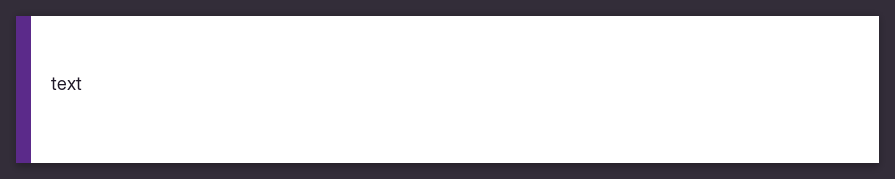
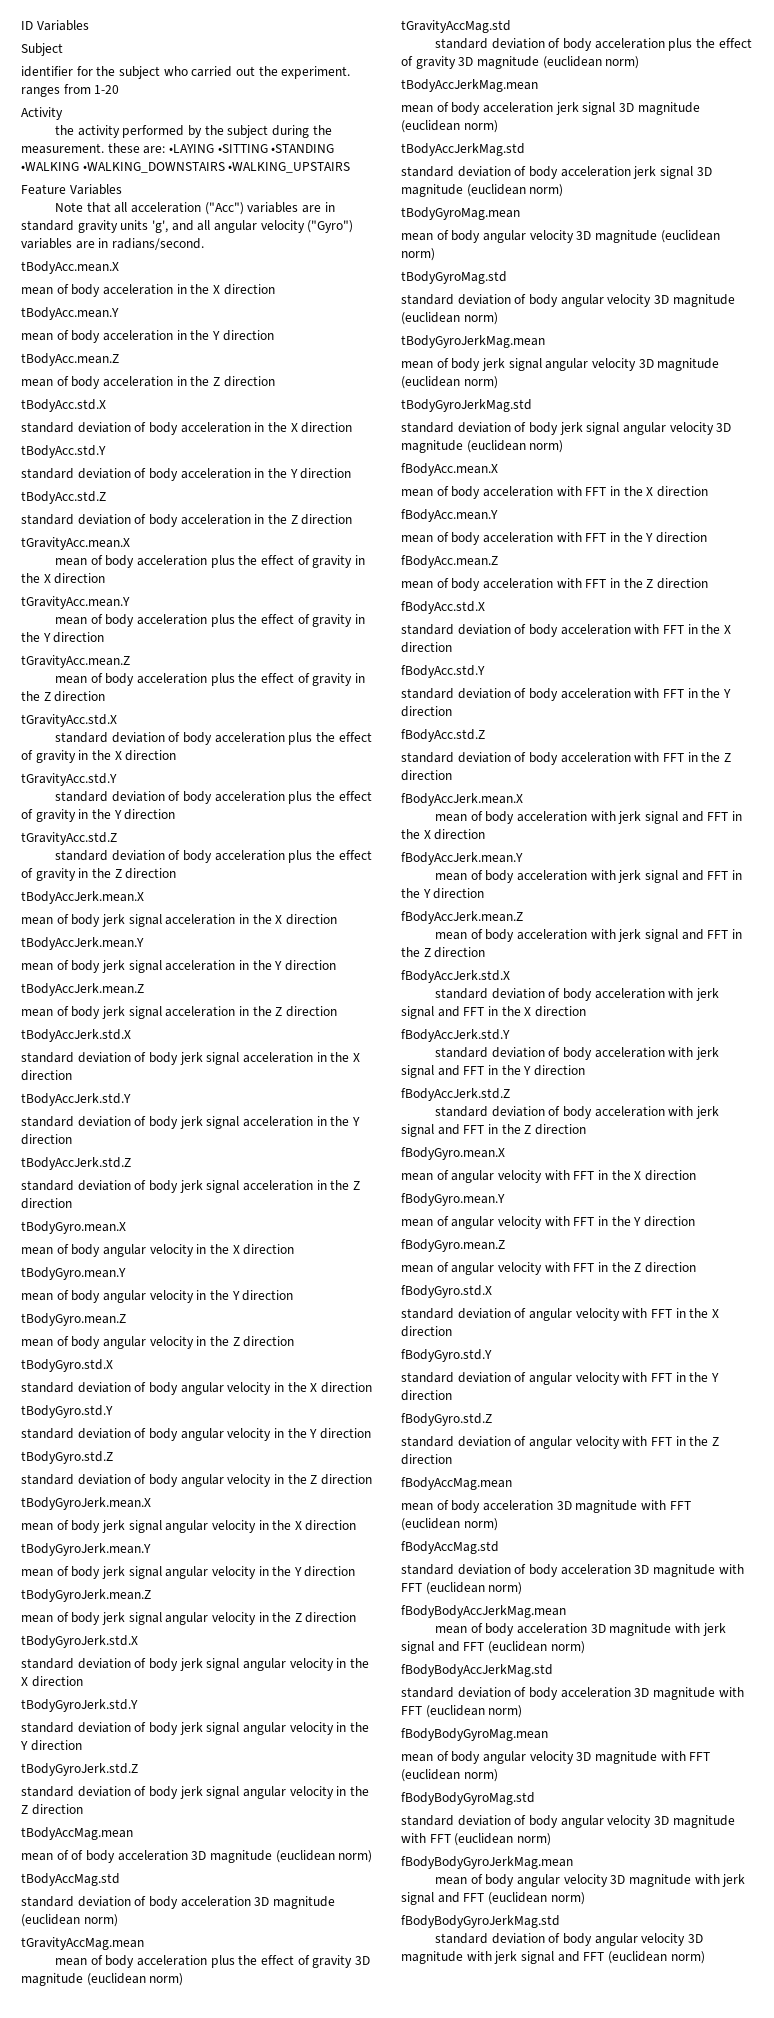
- text
+ ID Variables
+ Subject
+ identifier for the subject who carried out the experiment. ranges from 1-20
+ Activity
+ the activity performed by the subject during the measurement. these are: •LAYING •SITTING •STANDING •WALKING •WALKING_DOWNSTAIRS •WALKING_UPSTAIRS
+ Feature Variables
+ Note that all acceleration ("Acc") variables are in standard gravity units 'g', and all angular velocity ("Gyro") variables are in radians/second.
+ tBodyAcc.mean.X
+ mean of body acceleration in the X direction
+ tBodyAcc.mean.Y
+ mean of body acceleration in the Y direction
+ tBodyAcc.mean.Z
+ mean of body acceleration in the Z direction
+ tBodyAcc.std.X
+ standard deviation of body acceleration in the X direction
+ tBodyAcc.std.Y
+ standard deviation of body acceleration in the Y direction
+ tBodyAcc.std.Z
+ standard deviation of body acceleration in the Z direction
+ tGravityAcc.mean.X
+ mean of body acceleration plus the effect of gravity in the X direction
+ tGravityAcc.mean.Y
+ mean of body acceleration plus the effect of gravity in the Y direction
+ tGravityAcc.mean.Z
+ mean of body acceleration plus the effect of gravity in the Z direction
+ tGravityAcc.std.X
+ standard deviation of body acceleration plus the effect of gravity in the X direction
+ tGravityAcc.std.Y
+ standard deviation of body acceleration plus the effect of gravity in the Y direction
+ tGravityAcc.std.Z
+ standard deviation of body acceleration plus the effect of gravity in the Z direction
+ tBodyAccJerk.mean.X
+ mean of body jerk signal acceleration in the X direction
+ tBodyAccJerk.mean.Y
+ mean of body jerk signal acceleration in the Y direction
+ tBodyAccJerk.mean.Z
+ mean of body jerk signal acceleration in the Z direction
+ tBodyAccJerk.std.X
+ standard deviation of body jerk signal acceleration in the X direction
+ tBodyAccJerk.std.Y
+ standard deviation of body jerk signal acceleration in the Y direction
+ tBodyAccJerk.std.Z
+ standard deviation of body jerk signal acceleration in the Z direction
+ tBodyGyro.mean.X
+ mean of body angular velocity in the X direction
+ tBodyGyro.mean.Y
+ mean of body angular velocity in the Y direction
+ tBodyGyro.mean.Z
+ mean of body angular velocity in the Z direction
+ tBodyGyro.std.X
+ standard deviation of body angular velocity in the X direction
+ tBodyGyro.std.Y
+ standard deviation of body angular velocity in the Y direction
+ tBodyGyro.std.Z
+ standard deviation of body angular velocity in the Z direction
+ tBodyGyroJerk.mean.X
+ mean of body jerk signal angular velocity in the X direction
+ tBodyGyroJerk.mean.Y
+ mean of body jerk signal angular velocity in the Y direction
+ tBodyGyroJerk.mean.Z
+ mean of body jerk signal angular velocity in the Z direction
+ tBodyGyroJerk.std.X
+ standard deviation of body jerk signal angular velocity in the X direction
+ tBodyGyroJerk.std.Y
+ standard deviation of body jerk signal angular velocity in the Y direction
+ tBodyGyroJerk.std.Z
+ standard deviation of body jerk signal angular velocity in the Z direction
+ tBodyAccMag.mean
+ mean of of body acceleration 3D magnitude (euclidean norm)
+ tBodyAccMag.std
+ standard deviation of body acceleration 3D magnitude (euclidean norm)
+ tGravityAccMag.mean
+ mean of body acceleration plus the effect of gravity 3D magnitude (euclidean norm)
+ tGravityAccMag.std
+ standard deviation of body acceleration plus the effect of gravity 3D magnitude (euclidean norm)
+ tBodyAccJerkMag.mean
+ mean of body acceleration jerk signal 3D magnitude (euclidean norm)
+ tBodyAccJerkMag.std
+ standard deviation of body acceleration jerk signal 3D magnitude (euclidean norm)
+ tBodyGyroMag.mean
+ mean of body angular velocity 3D magnitude (euclidean norm)
+ tBodyGyroMag.std
+ standard deviation of body angular velocity 3D magnitude (euclidean norm)
+ tBodyGyroJerkMag.mean
+ mean of body jerk signal angular velocity 3D magnitude (euclidean norm)
+ tBodyGyroJerkMag.std
+ standard deviation of body jerk signal angular velocity 3D magnitude (euclidean norm)
+ fBodyAcc.mean.X
+ mean of body acceleration with FFT in the X direction
+ fBodyAcc.mean.Y
+ mean of body acceleration with FFT in the Y direction
+ fBodyAcc.mean.Z
+ mean of body acceleration with FFT in the Z direction
+ fBodyAcc.std.X
+ standard deviation of body acceleration with FFT in the X direction
+ fBodyAcc.std.Y
+ standard deviation of body acceleration with FFT in the Y direction
+ fBodyAcc.std.Z
+ standard deviation of body acceleration with FFT in the Z direction
+ fBodyAccJerk.mean.X
+ mean of body acceleration with jerk signal and FFT in the X direction
+ fBodyAccJerk.mean.Y
+ mean of body acceleration with jerk signal and FFT in the Y direction
+ fBodyAccJerk.mean.Z
+ mean of body acceleration with jerk signal and FFT in the Z direction
+ fBodyAccJerk.std.X
+ standard deviation of body acceleration with jerk signal and FFT in the X direction
+ fBodyAccJerk.std.Y
+ standard deviation of body acceleration with jerk signal and FFT in the Y direction
+ fBodyAccJerk.std.Z
+ standard deviation of body acceleration with jerk signal and FFT in the Z direction
+ fBodyGyro.mean.X
+ mean of angular velocity with FFT in the X direction
+ fBodyGyro.mean.Y
+ mean of angular velocity with FFT in the Y direction
+ fBodyGyro.mean.Z
+ mean of angular velocity with FFT in the Z direction
+ fBodyGyro.std.X
+ standard deviation of angular velocity with FFT in the X direction
+ fBodyGyro.std.Y
+ standard deviation of angular velocity with FFT in the Y direction
+ fBodyGyro.std.Z
+ standard deviation of angular velocity with FFT in the Z direction
+ fBodyAccMag.mean
+ mean of body acceleration 3D magnitude with FFT (euclidean norm)
+ fBodyAccMag.std
+ standard deviation of body acceleration 3D magnitude with FFT (euclidean norm)
+ fBodyBodyAccJerkMag.mean
+ mean of body acceleration 3D magnitude with jerk signal and FFT (euclidean norm)
+ fBodyBodyAccJerkMag.std
+ standard deviation of body acceleration 3D magnitude with FFT (euclidean norm)
+ fBodyBodyGyroMag.mean
+ mean of body angular velocity 3D magnitude with FFT (euclidean norm)
+ fBodyBodyGyroMag.std
+ standard deviation of body angular velocity 3D magnitude with FFT (euclidean norm)
+ fBodyBodyGyroJerkMag.mean
+ mean of body angular velocity 3D magnitude with jerk signal and FFT (euclidean norm)
+ fBodyBodyGyroJerkMag.std
+ standard deviation of body angular velocity 3D magnitude with jerk signal and FFT (euclidean norm)

